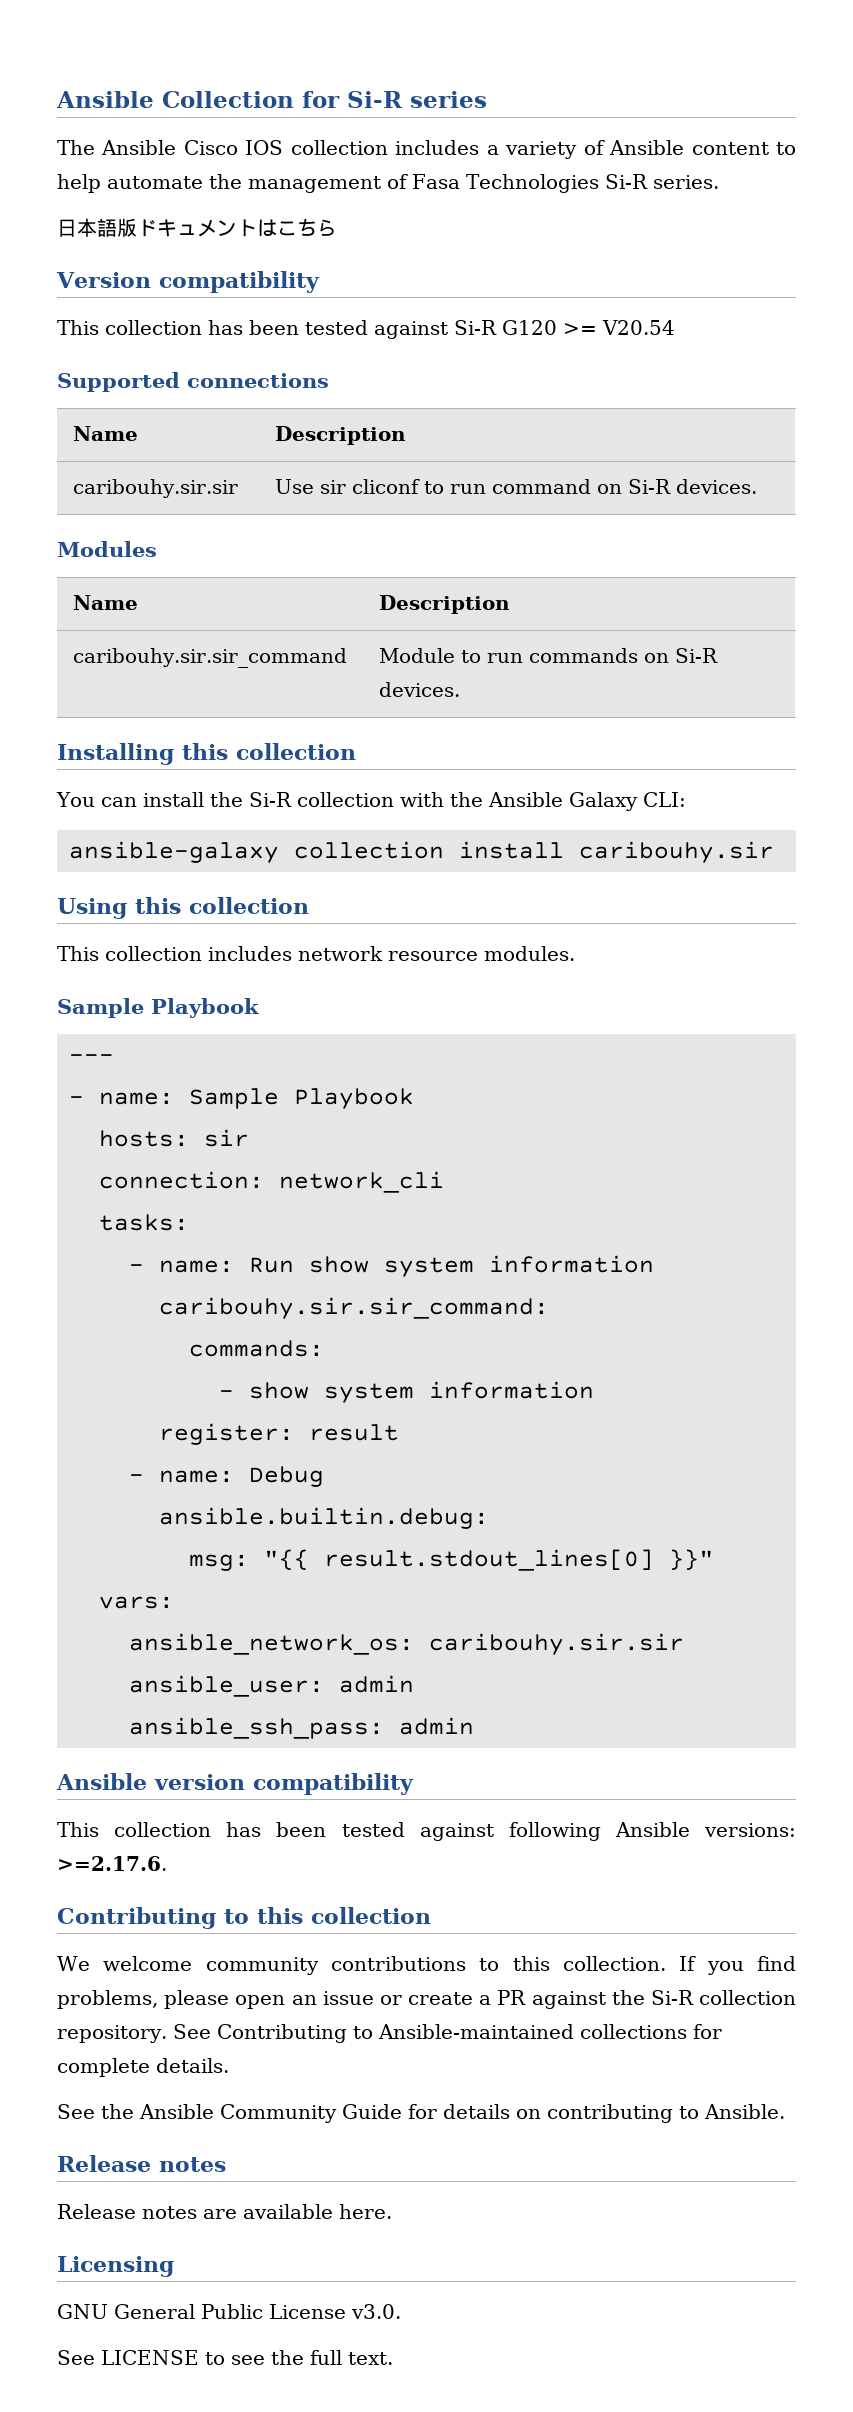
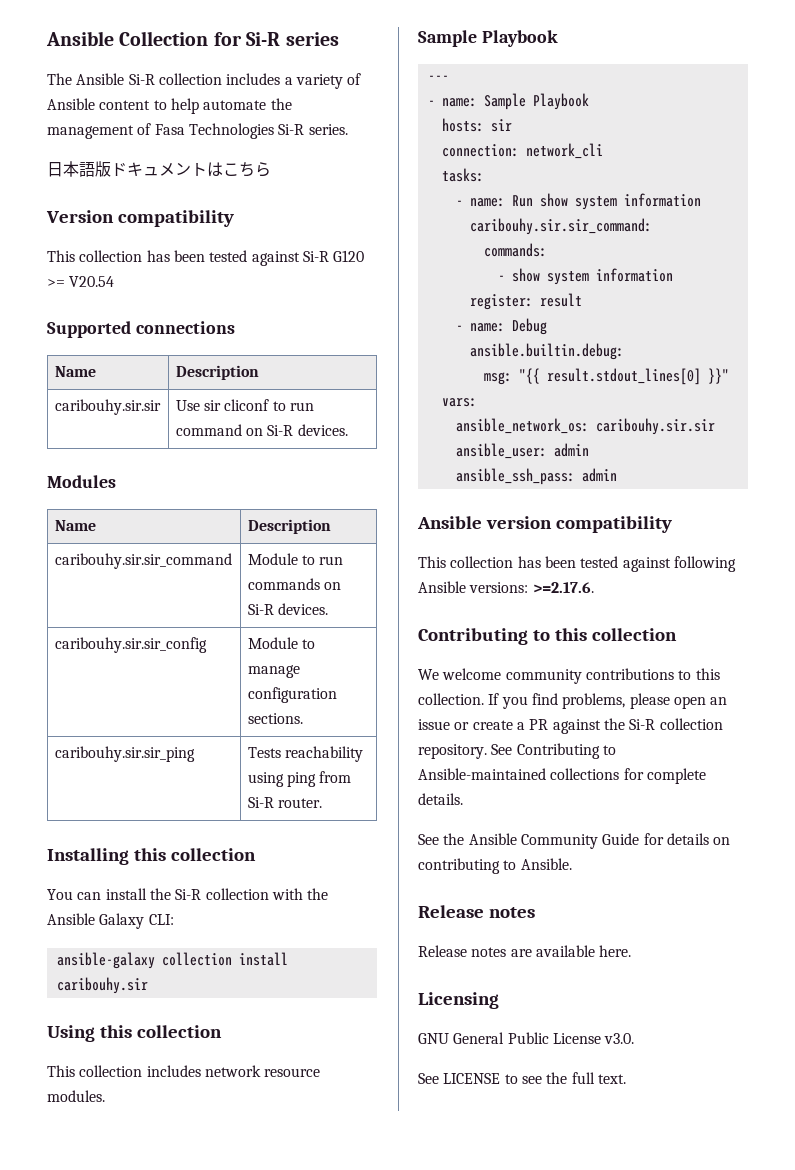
- The Ansible Cisco IOS collection includes a variety of Ansible content to help automate the management of Fasa Technologies Si-R series.
+ The Ansible Si-R collection includes a variety of Ansible content to help automate the management of Fasa Technologies Si-R series.
+ caribouhy.sir.sir_config | Module to manage configuration sections.
+ caribouhy.sir.sir_ping | Tests reachability using ping from Si-R router.

